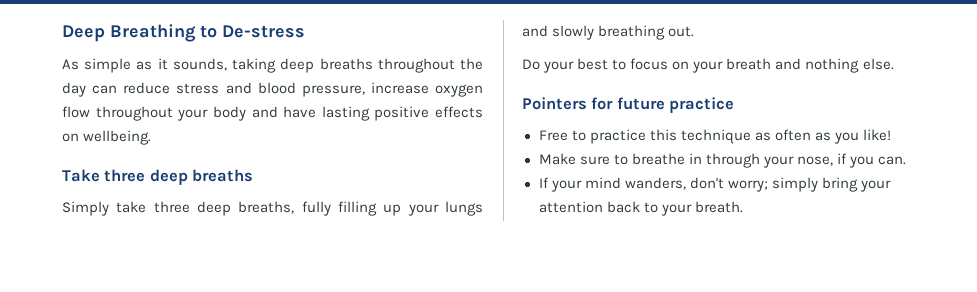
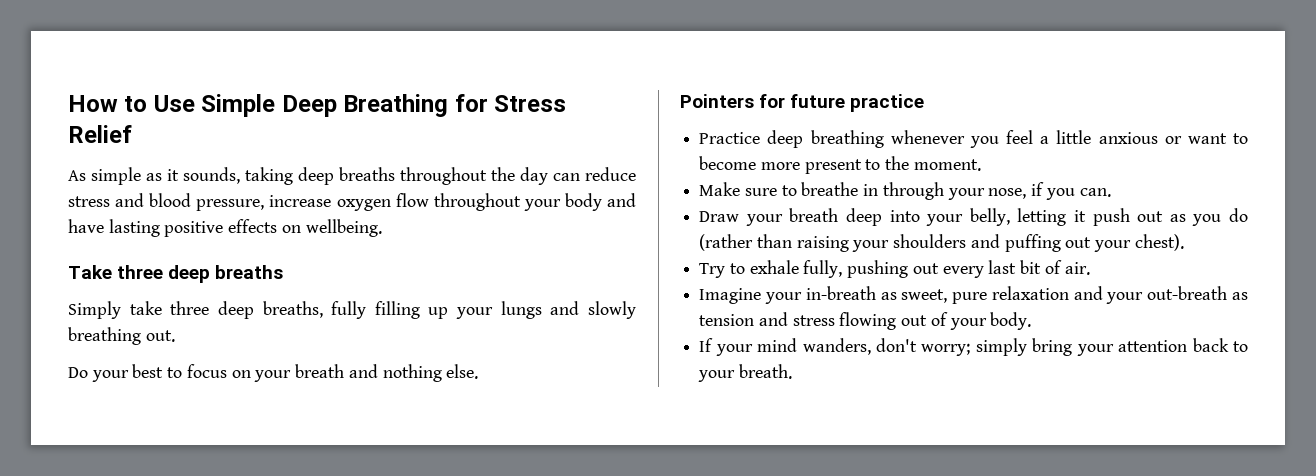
- Deep Breathing to De-stress
+ How to Use Simple Deep Breathing for Stress Relief
- Free to practice this technique as often as you like!
+ Practice deep breathing whenever you feel a little anxious or want to become more present to the moment.
+ Draw your breath deep into your belly, letting it push out as you do (rather than raising your shoulders and puffing out your chest).
+ Try to exhale fully, pushing out every last bit of air.
+ Imagine your in-breath as sweet, pure relaxation and your out-breath as tension and stress flowing out of your body.

